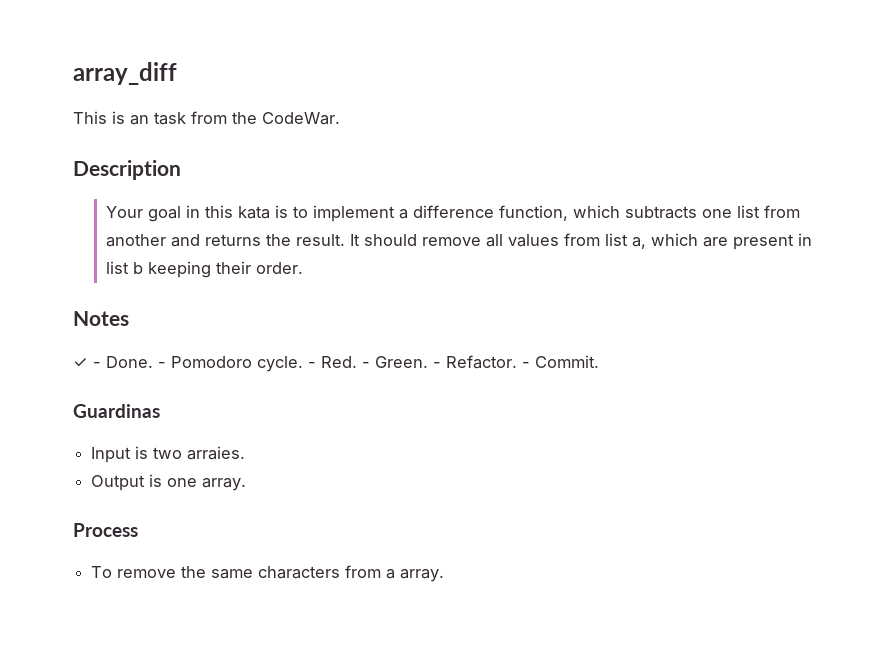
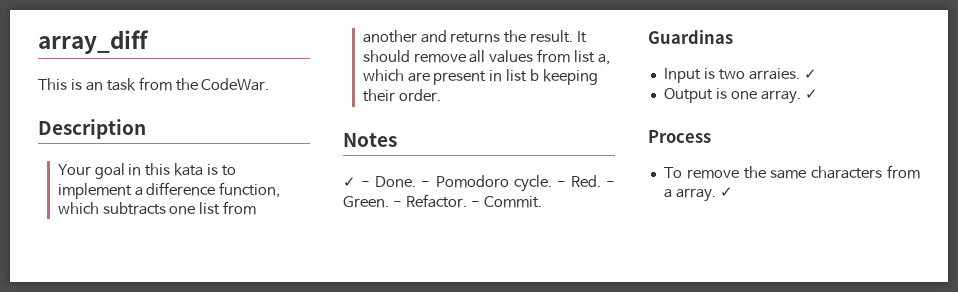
- Input is two arraies.
+ Input is two arraies. ✓
- Output is one array.
+ Output is one array. ✓
- To remove the same characters from a array.
+ To remove the same characters from a array. ✓

